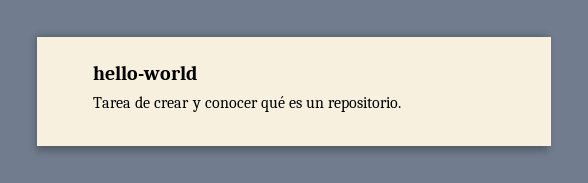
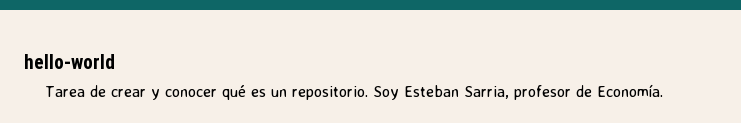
+ Soy Esteban Sarria, profesor de Economía.

